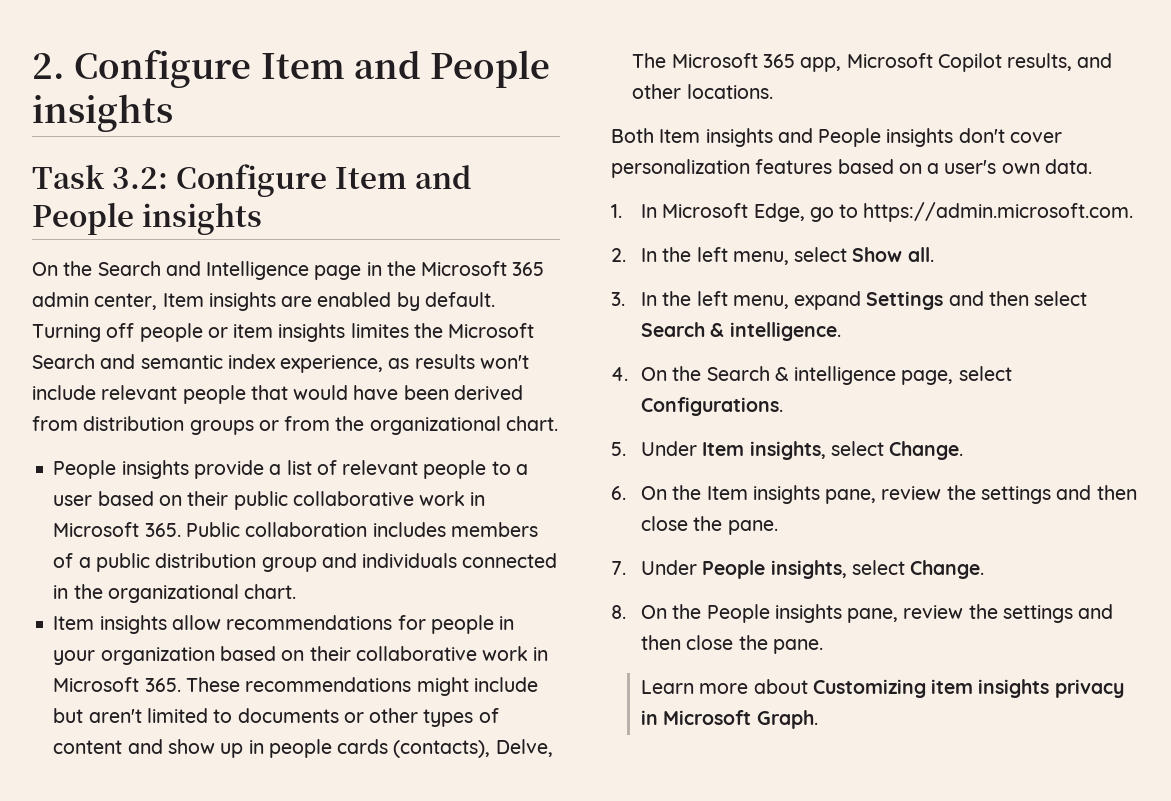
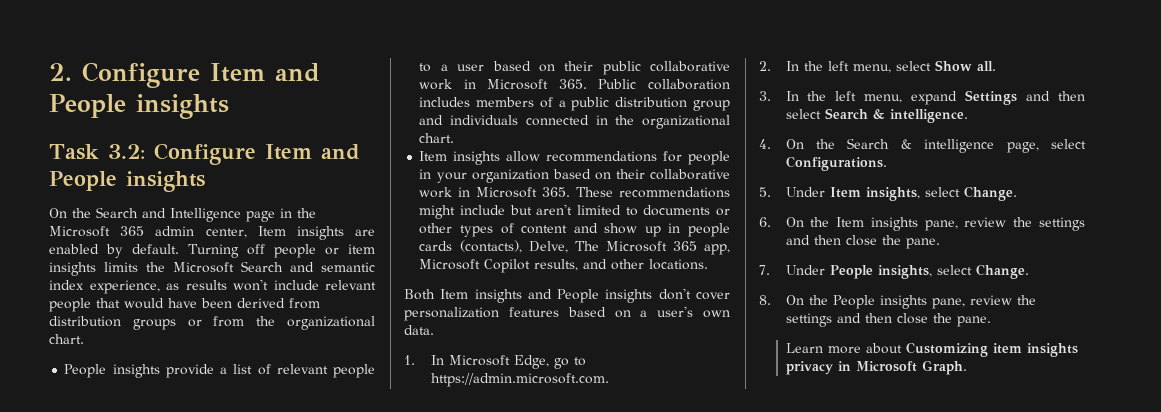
- Turning off people or item insights limites the Microsoft Search and semantic index experience, as results won't include relevant people that would have been derived from distribution groups or from the organizational chart.
+ Turning off people or item insights limits the Microsoft Search and semantic index experience, as results won't include relevant people that would have been derived from distribution groups or from the organizational chart.

